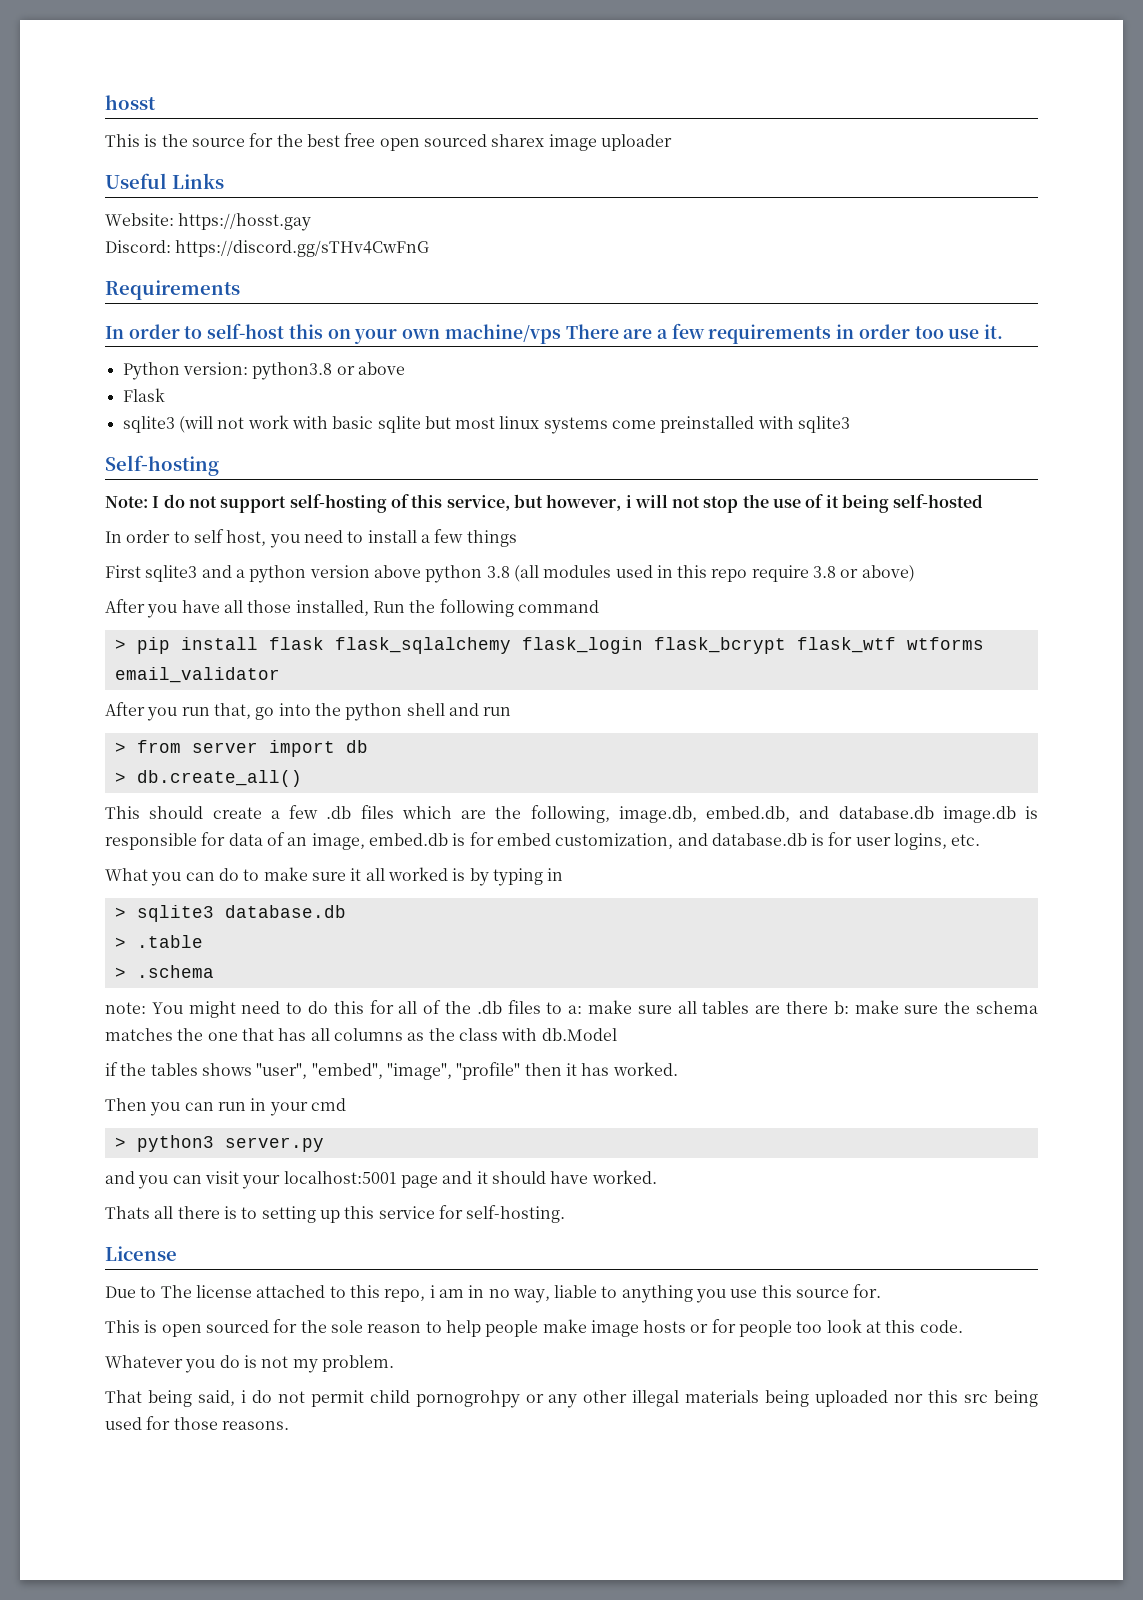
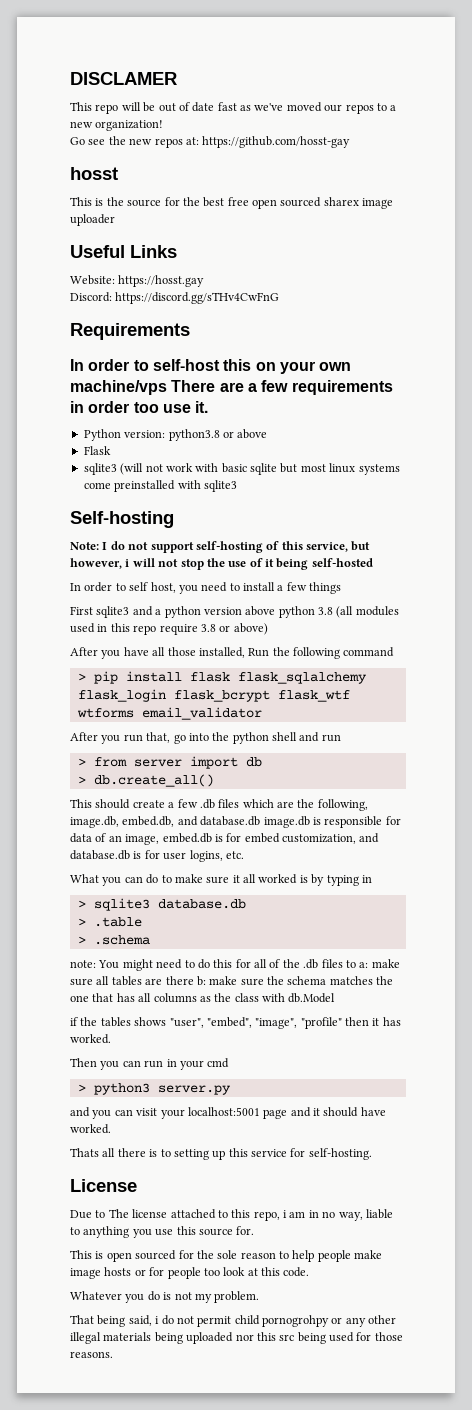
+ DISCLAMER
+ This repo will be out of date fast as we've moved our repos to a new organization!
+ Go see the new repos at: https://github.com/hosst-gay

